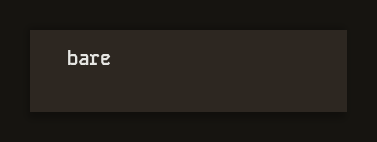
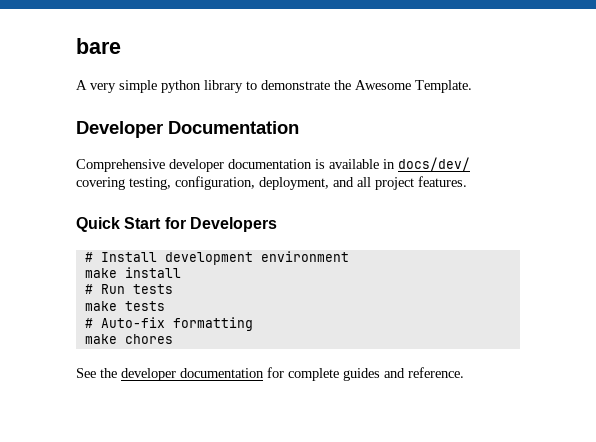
+ A very simple python library to demonstrate the Awesome Template.
+ Developer Documentation
+ Comprehensive developer documentation is available in docs/dev/ covering testing, configuration, deployment, and all project features.
+ Quick Start for Developers
+ # Install development environment
+ make install
+ # Run tests
+ make tests
+ # Auto-fix formatting
+ make chores
+ See the developer documentation for complete guides and reference.

